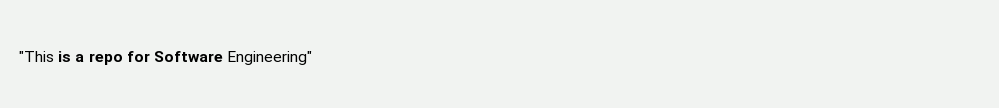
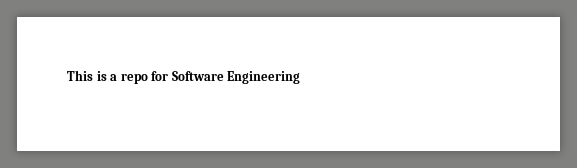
- "This is a repo for Software Engineering"
+ This is a repo for Software Engineering

